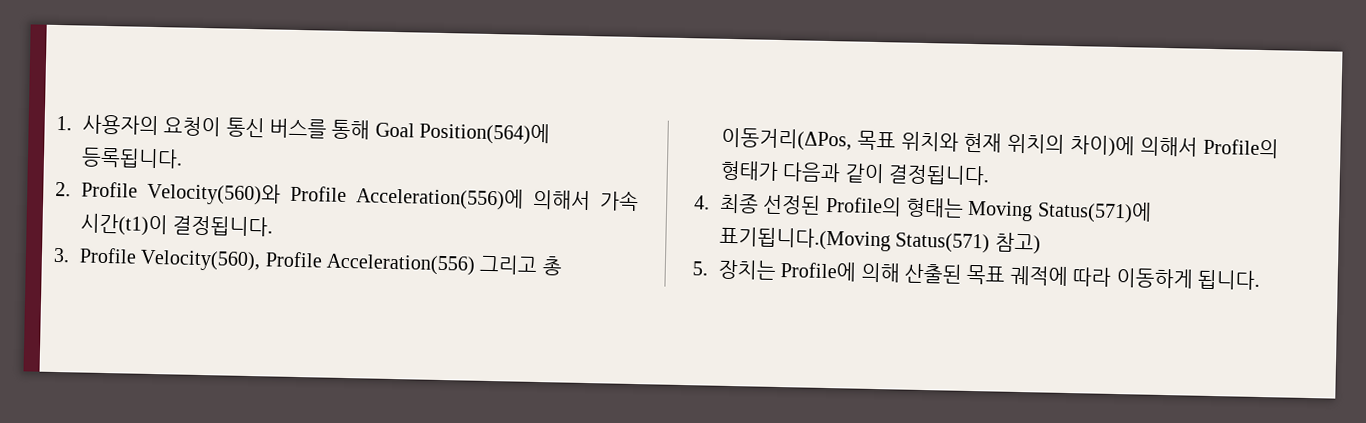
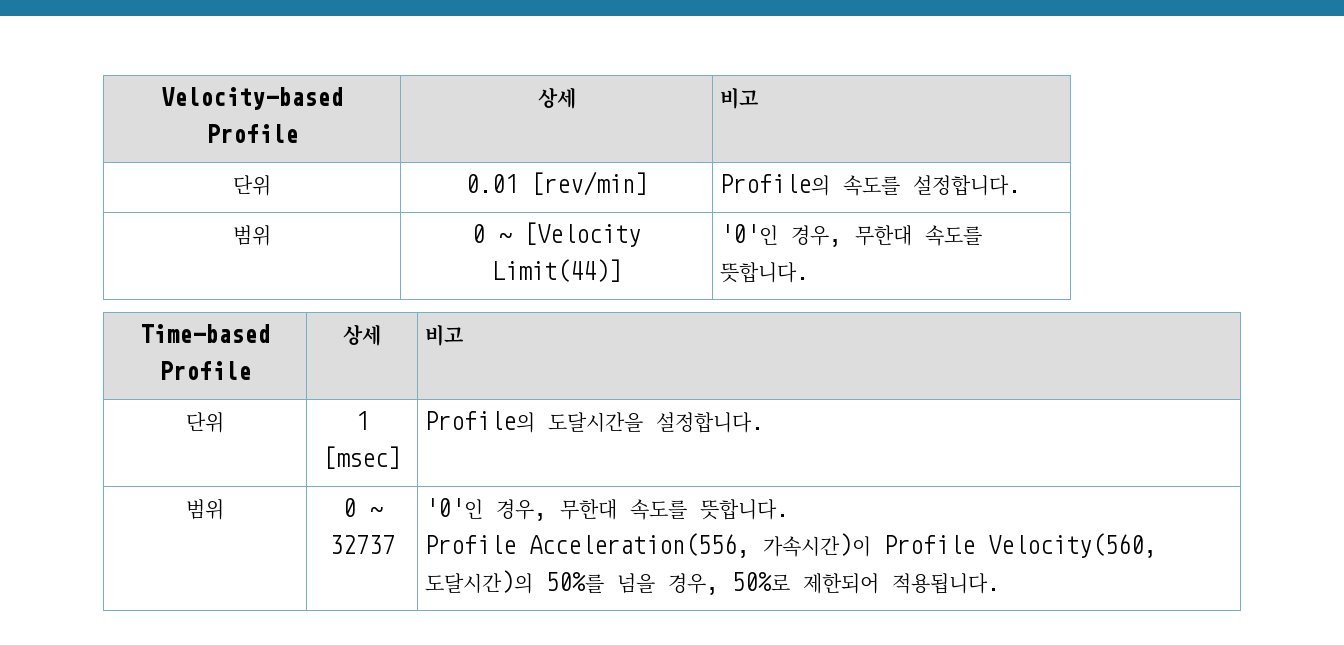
- 1. 사용자의 요청이 통신 버스를 통해 Goal Position(564)에 등록됩니다.
- 2. Profile Velocity(560)와 Profile Acceleration(556)에 의해서 가속 시간(t1)이 결정됩니다.
- 3. Profile Velocity(560), Profile Acceleration(556) 그리고 총 이동거리(ΔPos, 목표 위치와 현재 위치의 차이)에 의해서 Profile의 형태가 다음과 같이 결정됩니다.
- 4. 최종 선정된 Profile의 형태는 Moving Status(571)에 표기됩니다.(Moving Status(571) 참고)
- 5. 장치는 Profile에 의해 산출된 목표 궤적에 따라 이동하게 됩니다.
+ Velocity-based Profile | 상세 | 비고
+ 단위 | 0.01 [rev/min] | Profile의 속도를 설정합니다.
+ 범위 | 0 ~ [Velocity Limit(44)] | '0'인 경우, 무한대 속도를 뜻합니다.
+ Time-based Profile | 상세 | 비고
+ 단위 | 1 [msec] | Profile의 도달시간을 설정합니다.
+ 범위 | 0 ~ 32737 | '0'인 경우, 무한대 속도를 뜻합니다.
+ Profile Acceleration(556, 가속시간)이 Profile Velocity(560, 도달시간)의 50%를 넘을 경우, 50%로 제한되어 적용됩니다.

